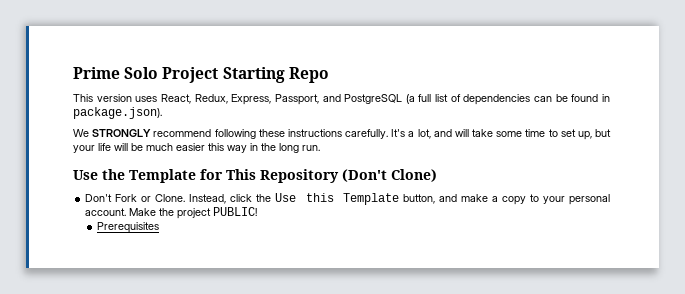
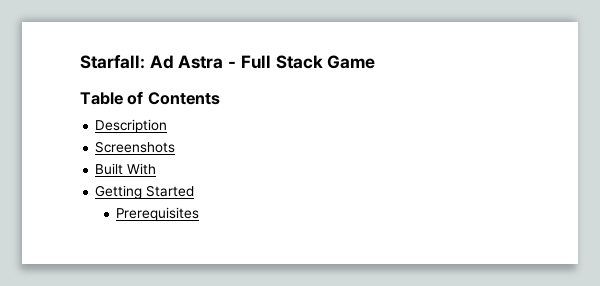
- Prime Solo Project Starting Repo
- This version uses React, Redux, Express, Passport, and PostgreSQL (a full list of dependencies can be found in package.json).
- We STRONGLY recommend following these instructions carefully. It's a lot, and will take some time to set up, but your life will be much easier this way in the long run.
- Use the Template for This Repository (Don't Clone)
- Don't Fork or Clone. Instead, click the Use this Template button, and make a copy to your personal account. Make the project PUBLIC!
+ Starfall: Ad Astra - Full Stack Game
+ Table of Contents
+ Description
+ Screenshots
+ Built With
+ Getting Started

